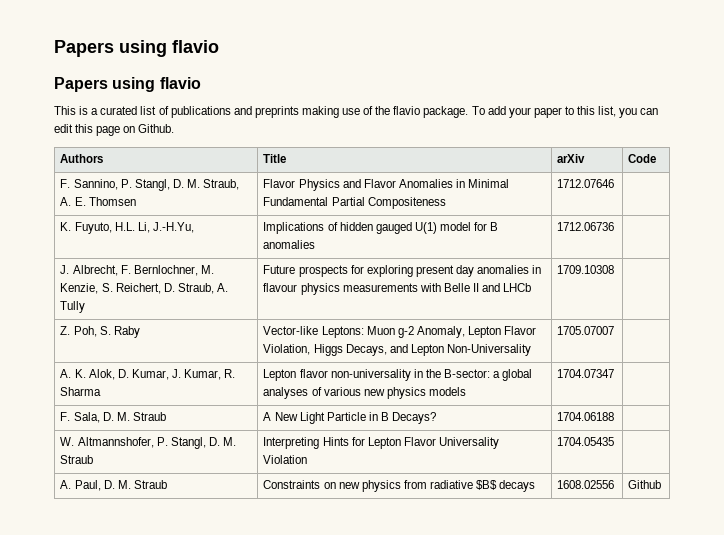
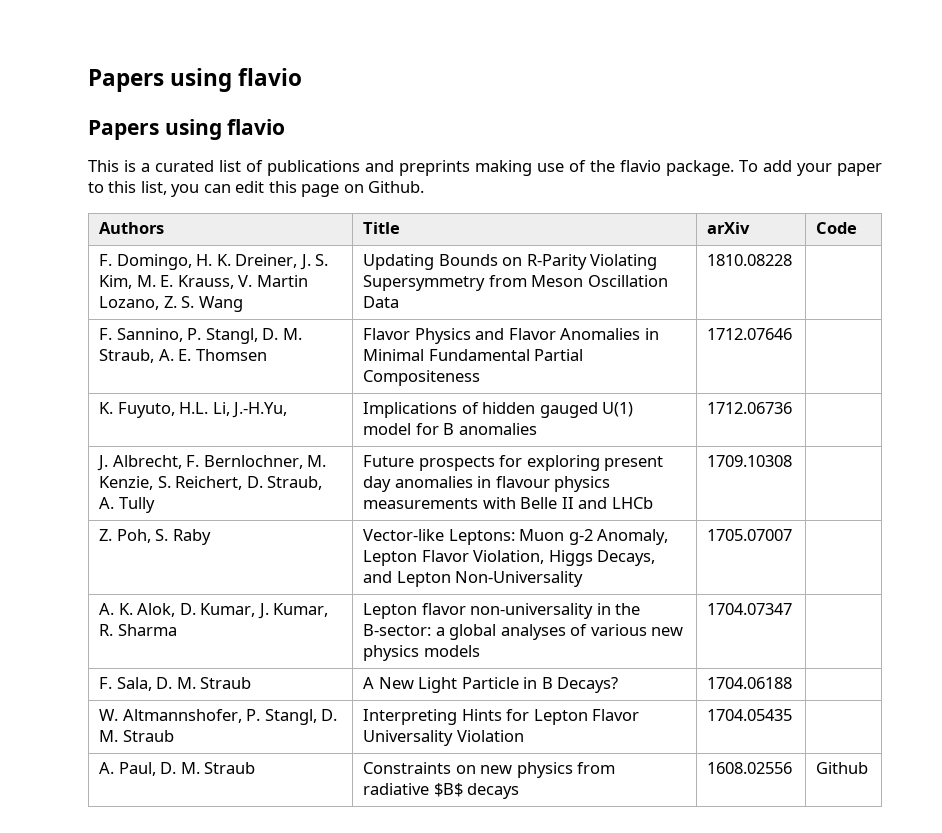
+ F. Domingo, H. K. Dreiner, J. S. Kim, M. E. Krauss, V. Martin Lozano, Z. S. Wang | Updating Bounds on R-Parity Violating Supersymmetry from Meson Oscillation Data | 1810.08228 |

